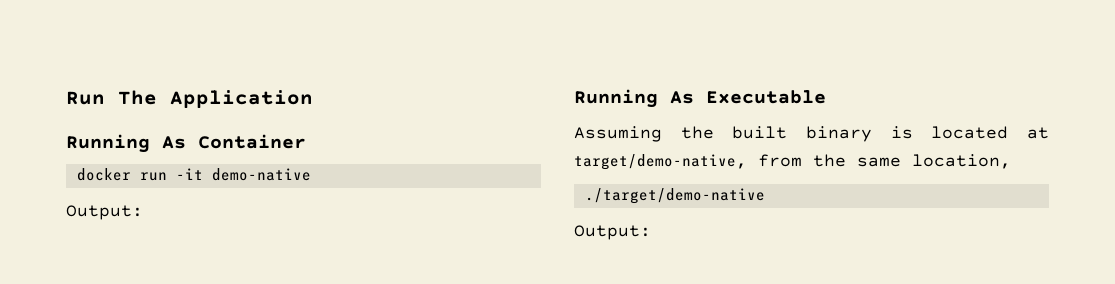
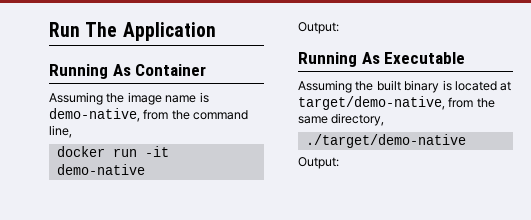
+ Assuming the image name is demo-native, from the command line,
- Assuming the built binary is located at target/demo-native, from the same location,
+ Assuming the built binary is located at target/demo-native, from the same directory,

